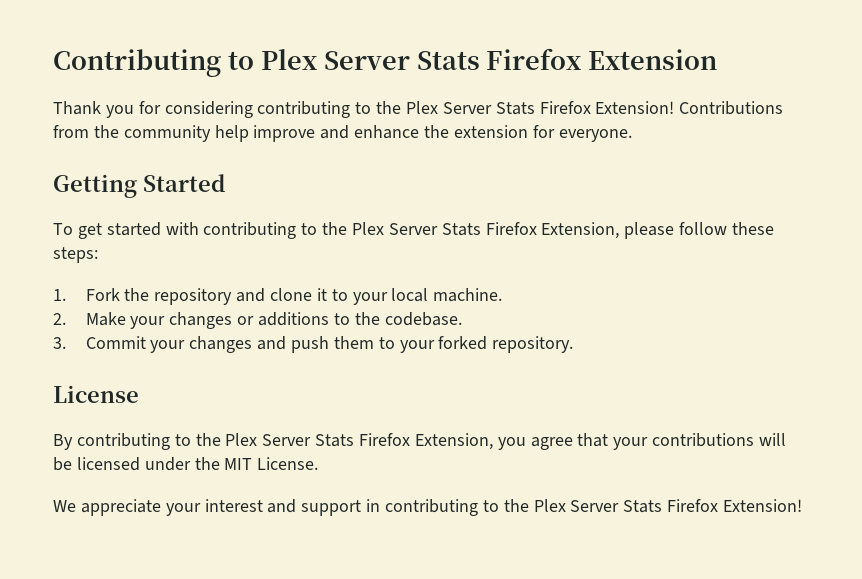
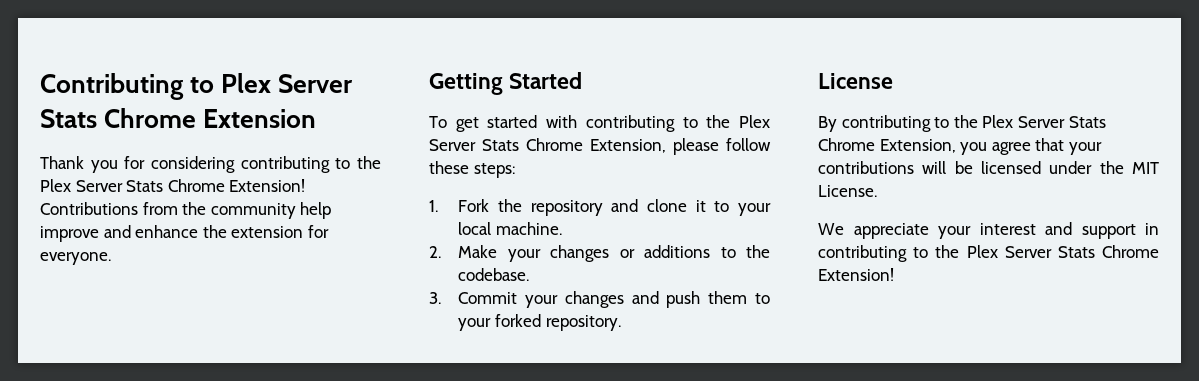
- Contributing to Plex Server Stats Firefox Extension
+ Contributing to Plex Server Stats Chrome Extension
- Thank you for considering contributing to the Plex Server Stats Firefox Extension!
+ Thank you for considering contributing to the Plex Server Stats Chrome Extension!
- To get started with contributing to the Plex Server Stats Firefox Extension, please follow these steps:
+ To get started with contributing to the Plex Server Stats Chrome Extension, please follow these steps:
- By contributing to the Plex Server Stats Firefox Extension, you agree that your contributions will be licensed under the MIT License.
+ By contributing to the Plex Server Stats Chrome Extension, you agree that your contributions will be licensed under the MIT License.
- We appreciate your interest and support in contributing to the Plex Server Stats Firefox Extension!
+ We appreciate your interest and support in contributing to the Plex Server Stats Chrome Extension!

